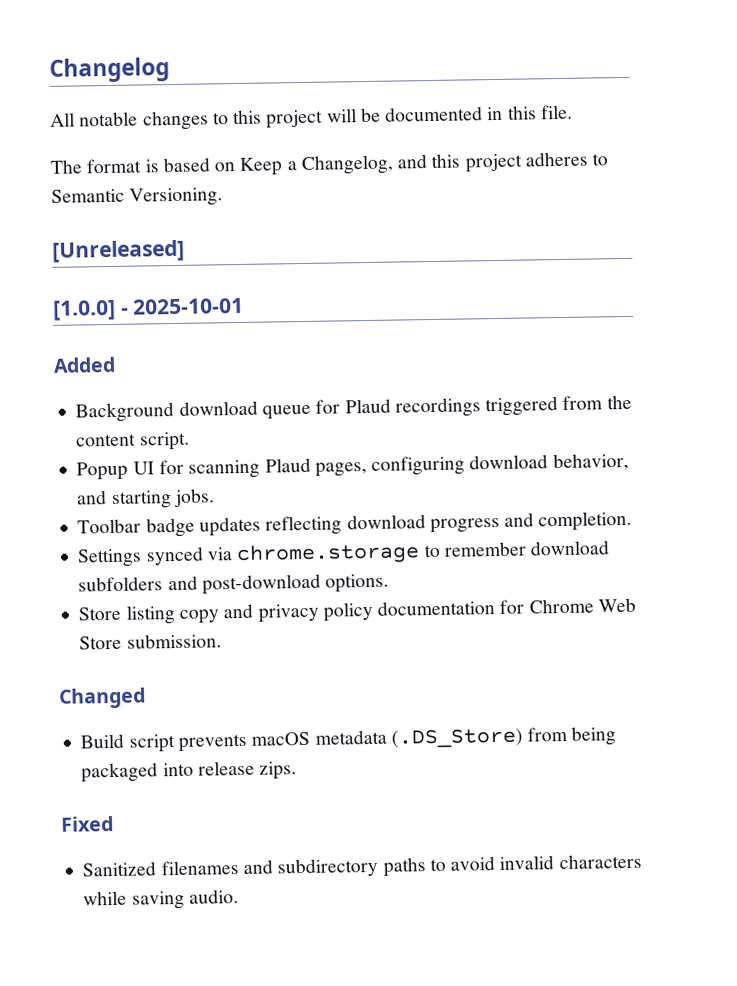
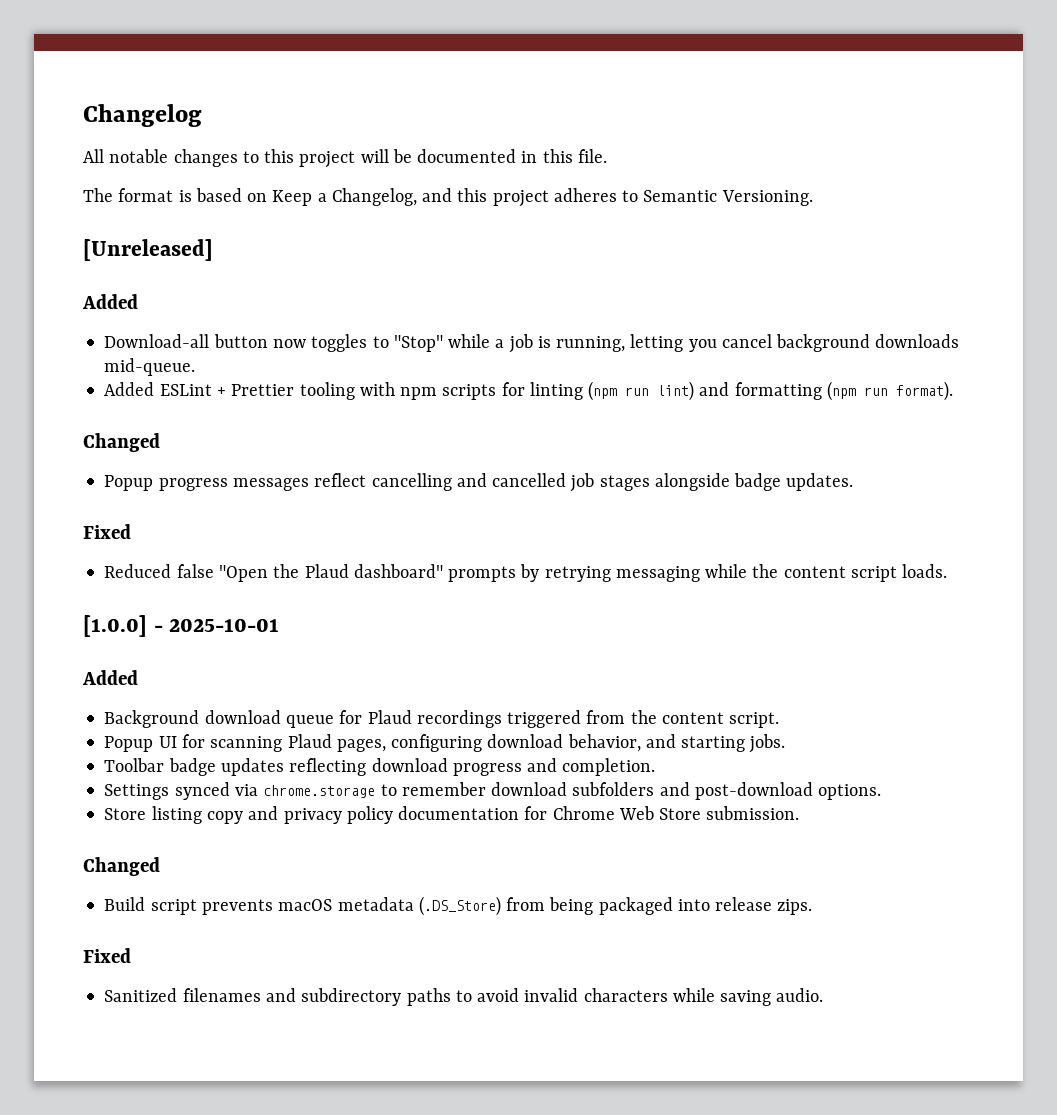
  [Unreleased]
+ Added
+ Download-all button now toggles to "Stop" while a job is running, letting you cancel background downloads mid-queue.
+ Added ESLint + Prettier tooling with npm scripts for linting (npm run lint) and formatting (npm run format).
+ Changed
+ Popup progress messages reflect cancelling and cancelled job stages alongside badge updates.
+ Fixed
+ Reduced false "Open the Plaud dashboard" prompts by retrying messaging while the content script loads.

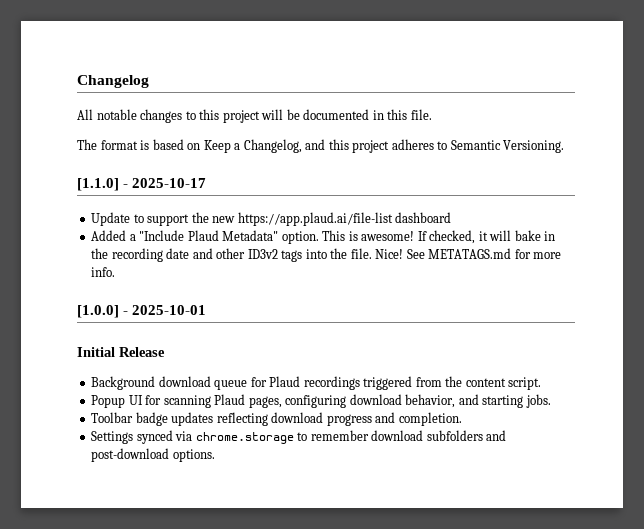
- [Unreleased]
- Added
- Download-all button now toggles to "Stop" while a job is running, letting you cancel background downloads mid-queue.
- Added ESLint + Prettier tooling with npm scripts for linting (npm run lint) and formatting (npm run format).
- Changed
- Popup progress messages reflect cancelling and cancelled job stages alongside badge updates.
- Fixed
- Reduced false "Open the Plaud dashboard" prompts by retrying messaging while the content script loads.
+ [1.1.0] - 2025-10-17
+ Update to support the new https://app.plaud.ai/file-list dashboard
+ Added a "Include Plaud Metadata" option. This is awesome! If checked, it will bake in the recording date and other ID3v2 tags into the file. Nice! See METATAGS.md for more info.
  [1.0.0] - 2025-10-01
- Added
+ Initial Release
- Store listing copy and privacy policy documentation for Chrome Web Store submission.
- Changed
- Build script prevents macOS metadata (.DS_Store) from being packaged into release zips.
- Fixed
- Sanitized filenames and subdirectory paths to avoid invalid characters while saving audio.

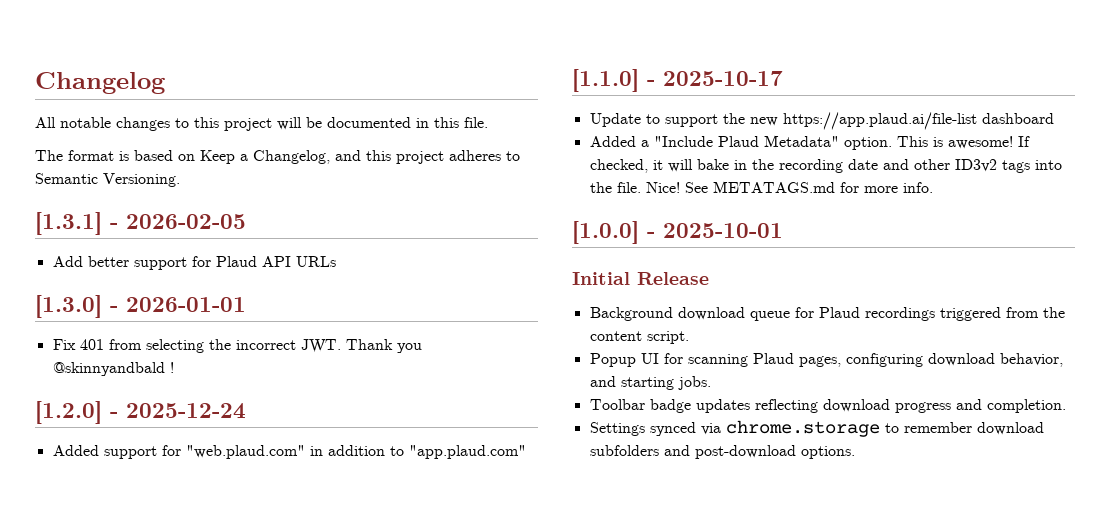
+ [1.3.1] - 2026-02-05
+ Add better support for Plaud API URLs
+ [1.3.0] - 2026-01-01
+ Fix 401 from selecting the incorrect JWT. Thank you @skinnyandbald !
+ [1.2.0] - 2025-12-24
+ Added support for "web.plaud.com" in addition to "app.plaud.com"

